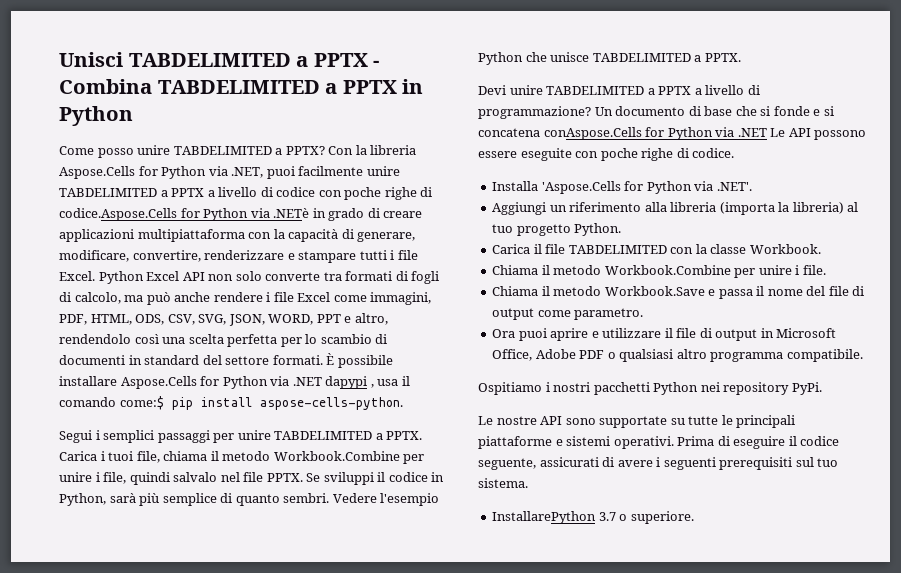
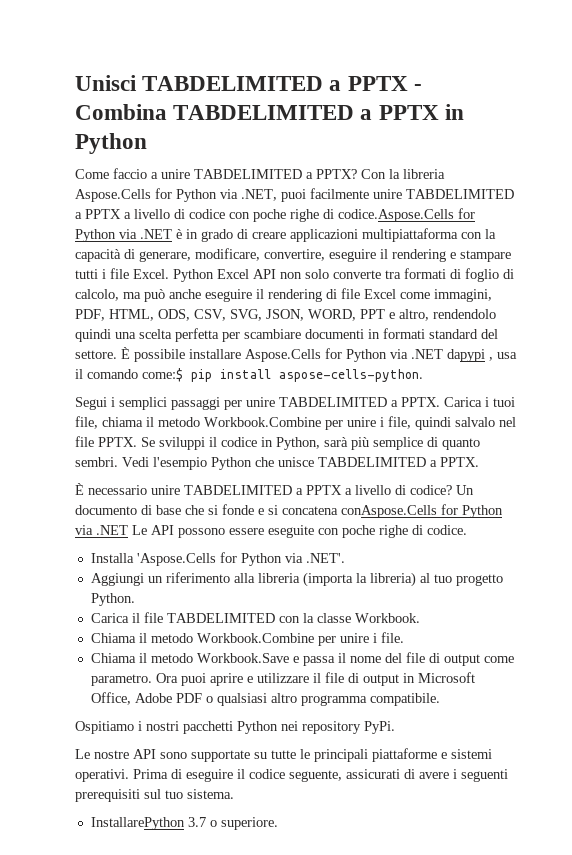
- Come posso unire TABDELIMITED a PPTX?
+ Come faccio a unire TABDELIMITED a PPTX?
- Con la libreria Aspose.Cells for Python via .NET, puoi facilmente unire TABDELIMITED a PPTX a livello di codice con poche righe di codice.Aspose.Cells for Python via .NETè in grado di creare applicazioni multipiattaforma con la capacità di generare, modificare, convertire, renderizzare e stampare tutti i file Excel.
+ Con la libreria Aspose.Cells for Python via .NET, puoi facilmente unire TABDELIMITED a PPTX a livello di codice con poche righe di codice.Aspose.Cells for Python via .NET è in grado di creare applicazioni multipiattaforma con la capacità di generare, modificare, convertire, eseguire il rendering e stampare tutti i file Excel.
- Python Excel API non solo converte tra formati di fogli di calcolo, ma può anche rendere i file Excel come immagini, PDF, HTML, ODS, CSV, SVG, JSON, WORD, PPT e altro, rendendolo così una scelta perfetta per lo scambio di documenti in standard del settore formati.
+ Python Excel API non solo converte tra formati di foglio di calcolo, ma può anche eseguire il rendering di file Excel come immagini, PDF, HTML, ODS, CSV, SVG, JSON, WORD, PPT e altro, rendendolo quindi una scelta perfetta per scambiare documenti in formati standard del settore.
- Vedere l'esempio Python che unisce TABDELIMITED a PPTX.
+ Vedi l'esempio Python che unisce TABDELIMITED a PPTX.
- Devi unire TABDELIMITED a PPTX a livello di programmazione?
+ È necessario unire TABDELIMITED a PPTX a livello di codice?
- Chiama il metodo Workbook.Save e passa il nome del file di output come parametro.
- Ora puoi aprire e utilizzare il file di output in Microsoft Office, Adobe PDF o qualsiasi altro programma compatibile.
+ Chiama il metodo Workbook.Save e passa il nome del file di output come parametro. Ora puoi aprire e utilizzare il file di output in Microsoft Office, Adobe PDF o qualsiasi altro programma compatibile.

